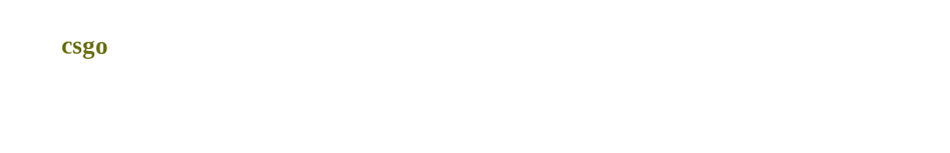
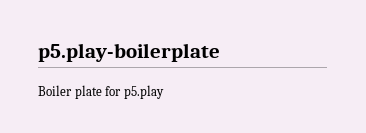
- csgo
+ p5.play-boilerplate
+ Boiler plate for p5.play

